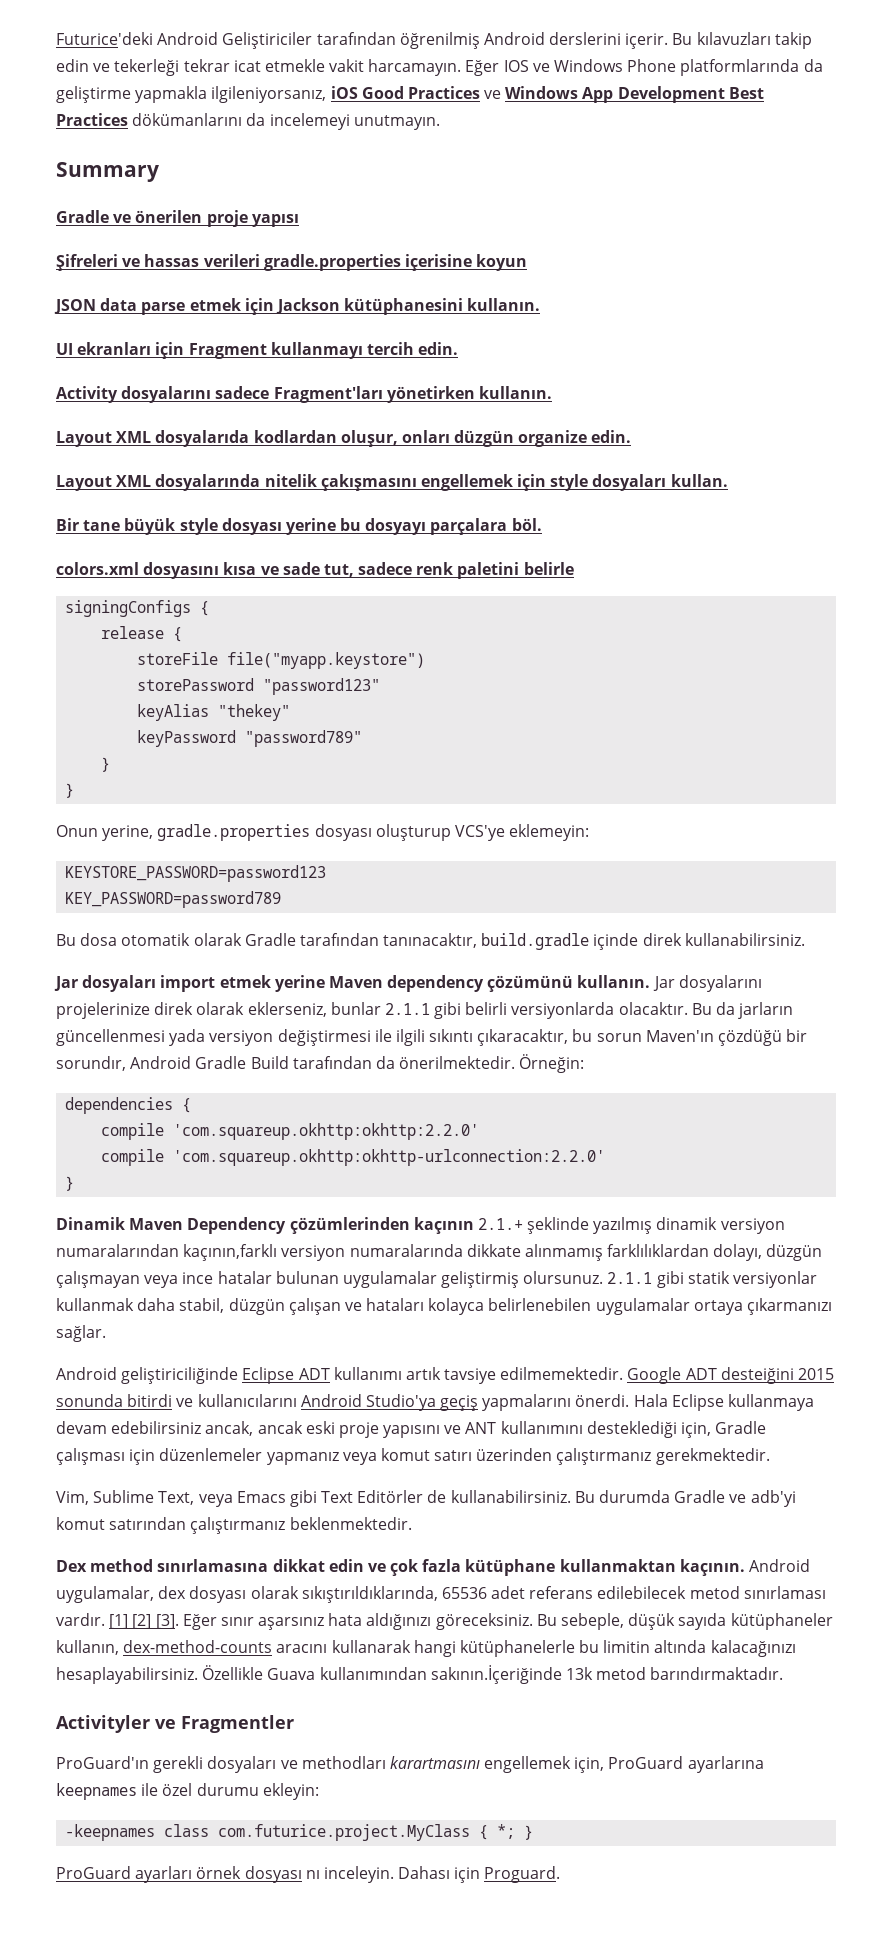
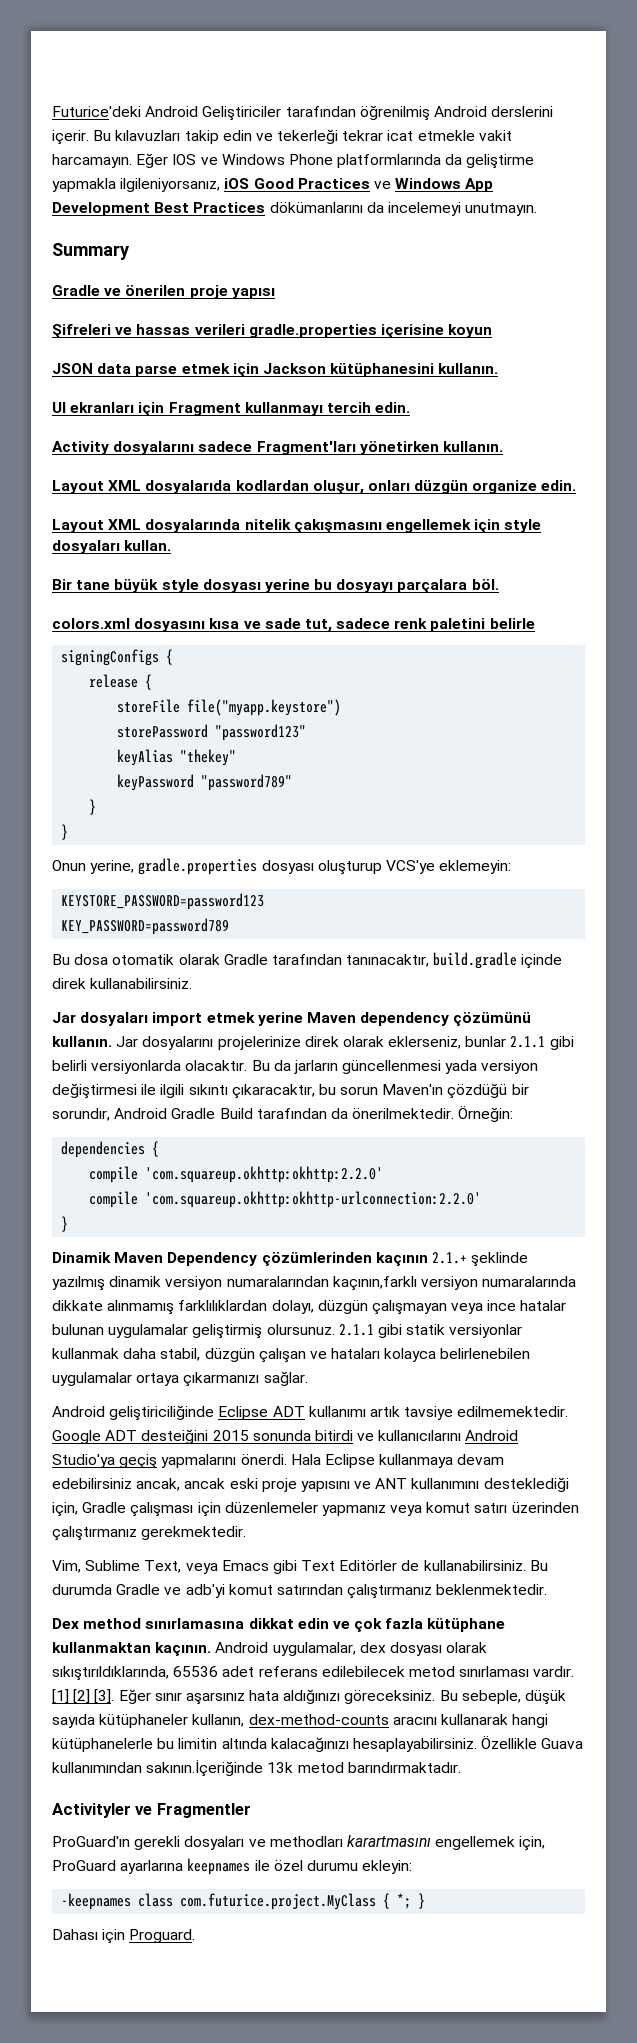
- ProGuard ayarları örnek dosyası nı inceleyin.

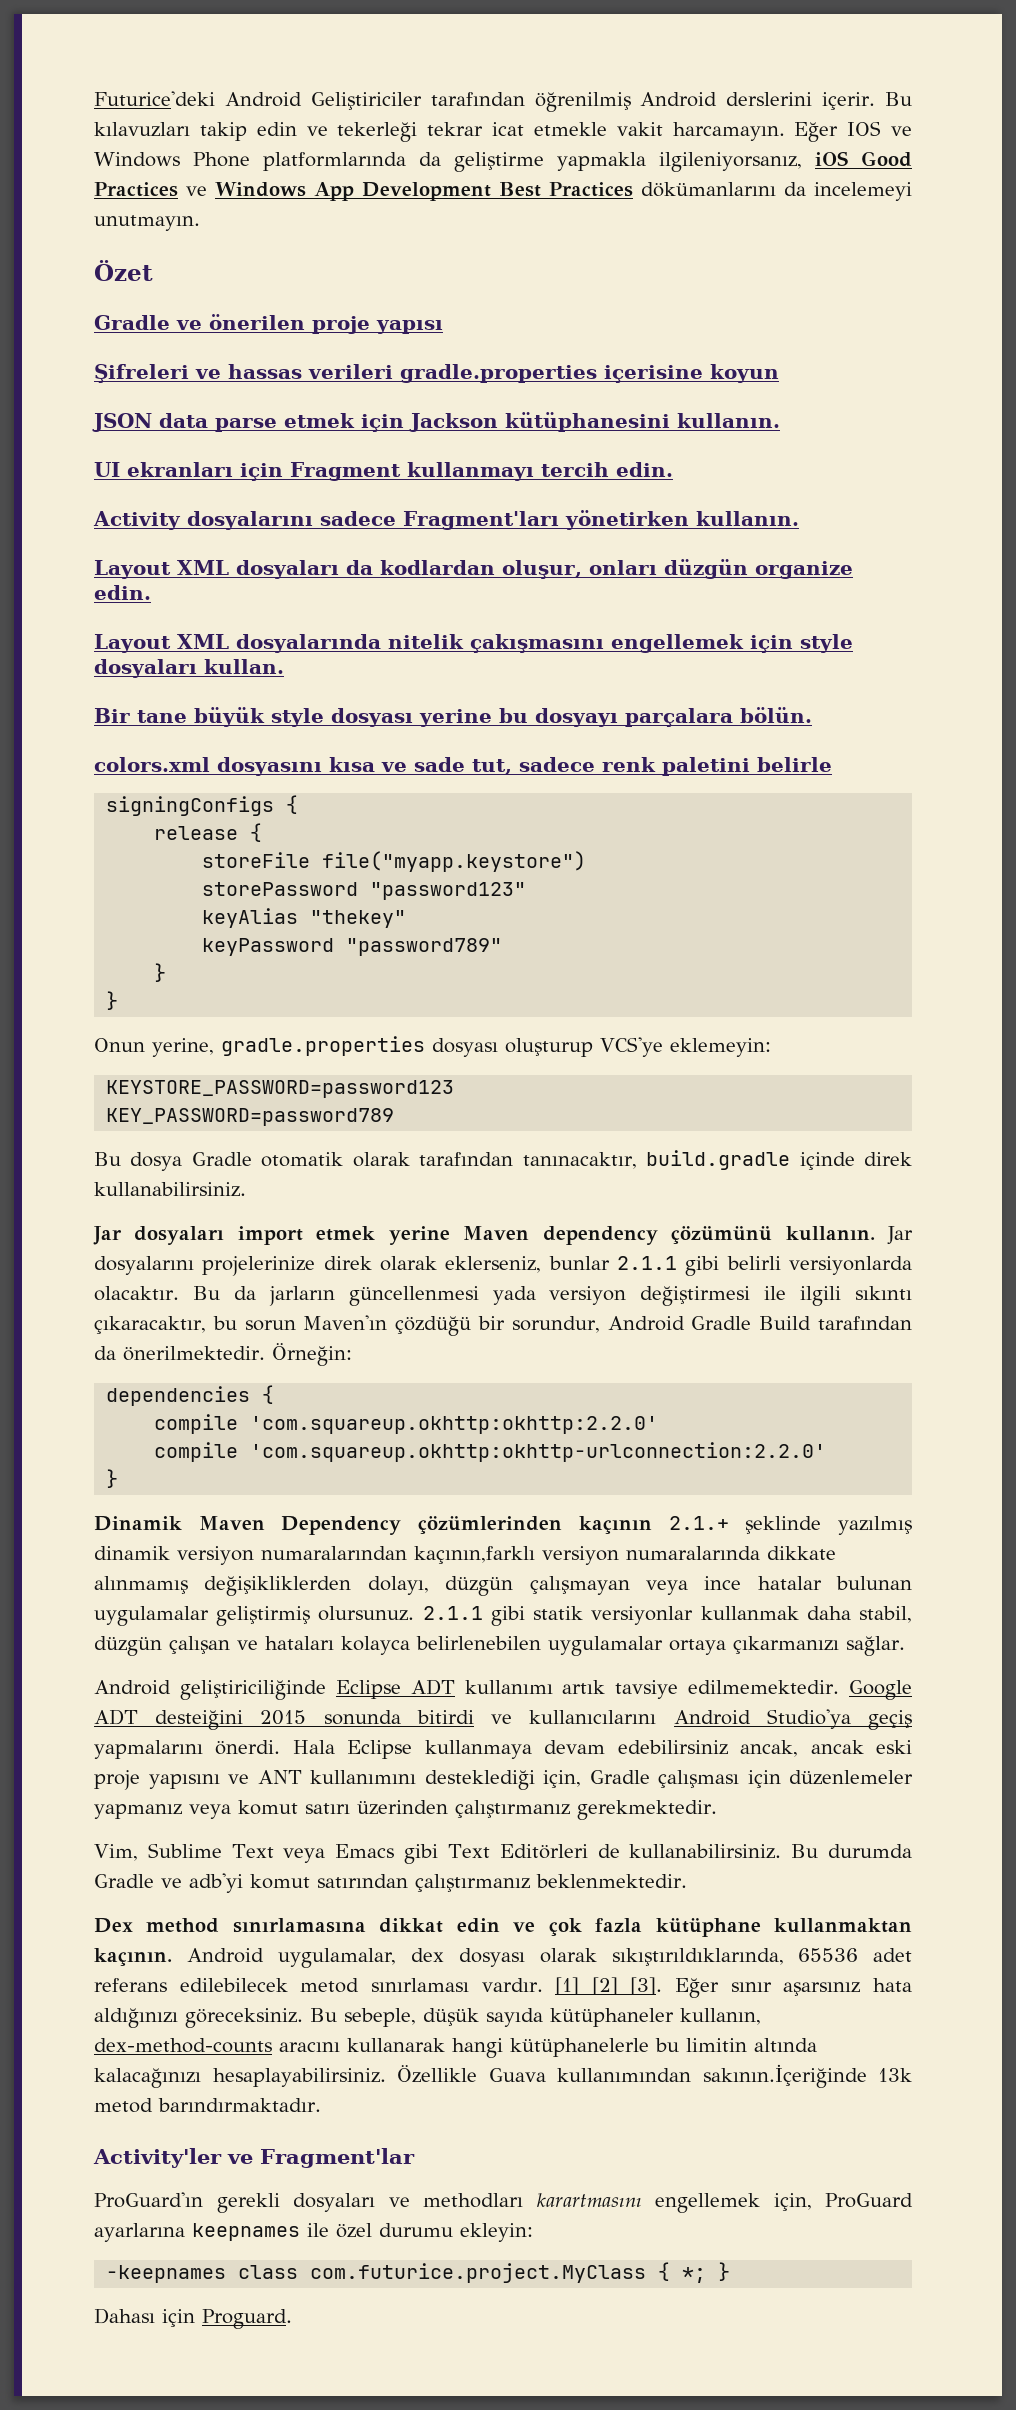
- Summary
+ Özet
- Layout XML dosyalarıda kodlardan oluşur, onları düzgün organize edin.
+ Layout XML dosyaları da kodlardan oluşur, onları düzgün organize edin.
- Bir tane büyük style dosyası yerine bu dosyayı parçalara böl.
+ Bir tane büyük style dosyası yerine bu dosyayı parçalara bölün.
- Bu dosa otomatik olarak Gradle tarafından tanınacaktır, build.gradle içinde direk kullanabilirsiniz.
+ Bu dosya Gradle otomatik olarak tarafından tanınacaktır, build.gradle içinde direk kullanabilirsiniz.
- Bu da jarların güncellenmesi yada versiyon değiştirmesi ile ilgili sıkıntı çıkaracaktır, bu sorun Maven'ın çözdüğü bir sorundır, Android Gradle Build tarafından da önerilmektedir.
+ Bu da jarların güncellenmesi yada versiyon değiştirmesi ile ilgili sıkıntı çıkaracaktır, bu sorun Maven'ın çözdüğü bir sorundur, Android Gradle Build tarafından da önerilmektedir.
- Dinamik Maven Dependency çözümlerinden kaçının 2.1.+ şeklinde yazılmış dinamik versiyon numaralarından kaçının,farklı versiyon numaralarında dikkate alınmamış farklılıklardan dolayı, düzgün çalışmayan veya ince hatalar bulunan uygulamalar geliştirmiş olursunuz.
+ Dinamik Maven Dependency çözümlerinden kaçının 2.1.+ şeklinde yazılmış dinamik versiyon numaralarından kaçının,farklı versiyon numaralarında dikkate alınmamış değişikliklerden dolayı, düzgün çalışmayan veya ince hatalar bulunan uygulamalar geliştirmiş olursunuz.
- Vim, Sublime Text, veya Emacs gibi Text Editörler de kullanabilirsiniz.
+ Vim, Sublime Text veya Emacs gibi Text Editörleri de kullanabilirsiniz.
- Activityler ve Fragmentler
+ Activity'ler ve Fragment'lar

